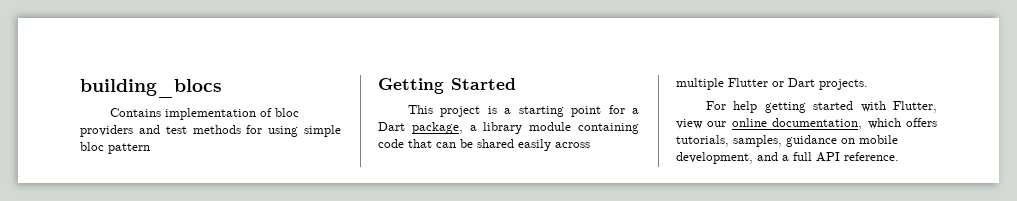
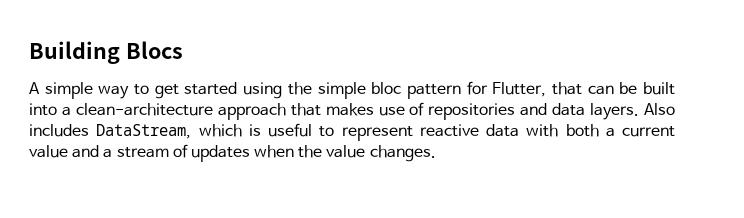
- building_blocs
- Contains implementation of bloc providers and test methods for using simple bloc pattern
- Getting Started
- This project is a starting point for a Dart package, a library module containing code that can be shared easily across multiple Flutter or Dart projects.
- For help getting started with Flutter, view our online documentation, which offers tutorials, samples, guidance on mobile development, and a full API reference.
+ Building Blocs
+ A simple way to get started using the simple bloc pattern for Flutter, that can be built into a clean-architecture approach that makes use of repositories and data layers. Also includes DataStream, which is useful to represent reactive data with both a current value and a stream of updates when the value changes.

